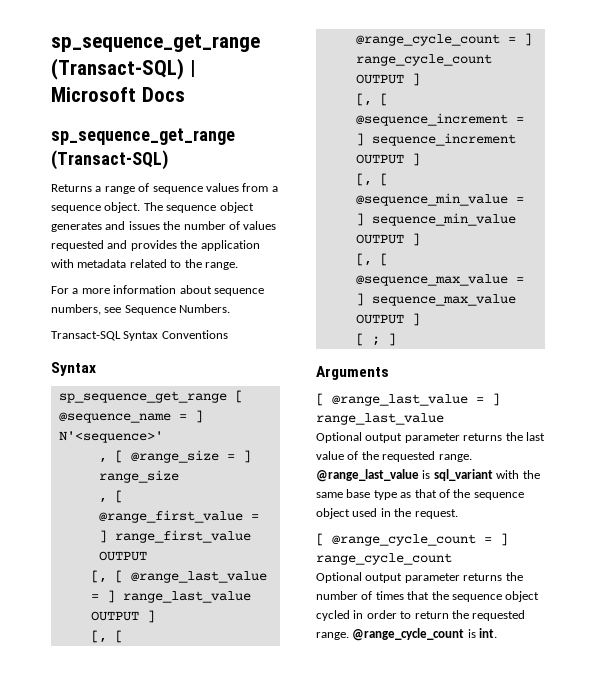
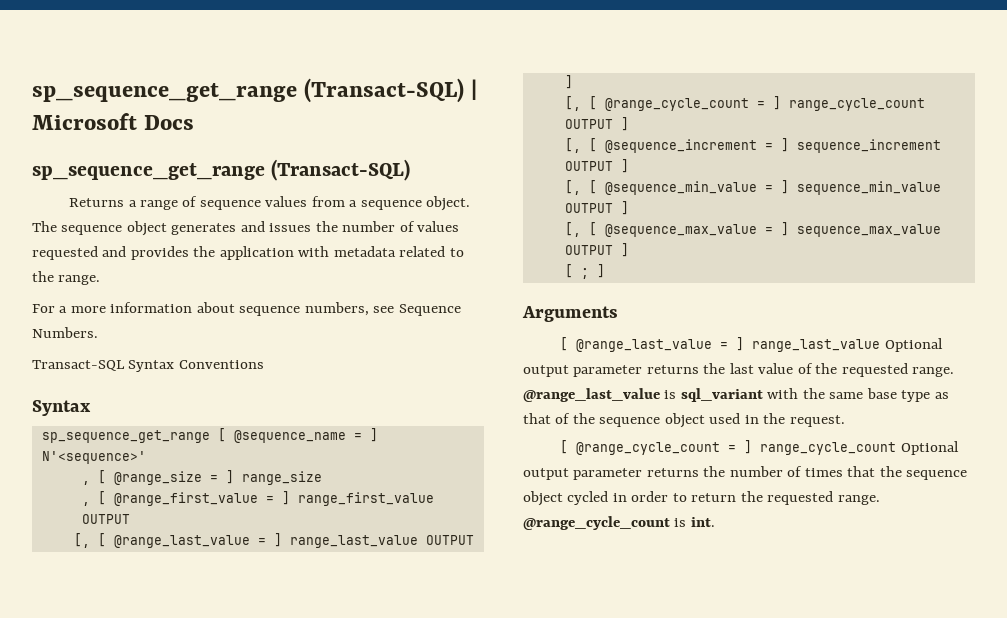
  Arguments
- [ @range_last_value = ] range_last_value
- Optional output parameter returns the last value of the requested range.
+ [ @range_last_value = ] range_last_value Optional output parameter returns the last value of the requested range.
  @range_last_value is sql_variant with the same base type as that of the sequence object used in the request.
- [ @range_cycle_count = ] range_cycle_count
- Optional output parameter returns the number of times that the sequence object cycled in order to return the requested range.
+ [ @range_cycle_count = ] range_cycle_count Optional output parameter returns the number of times that the sequence object cycled in order to return the requested range.

